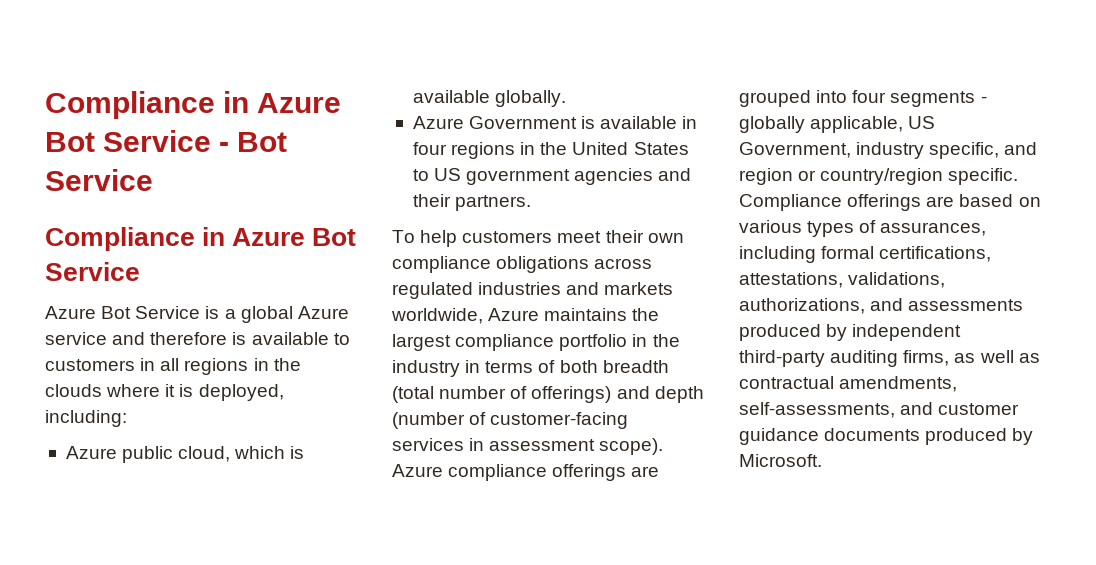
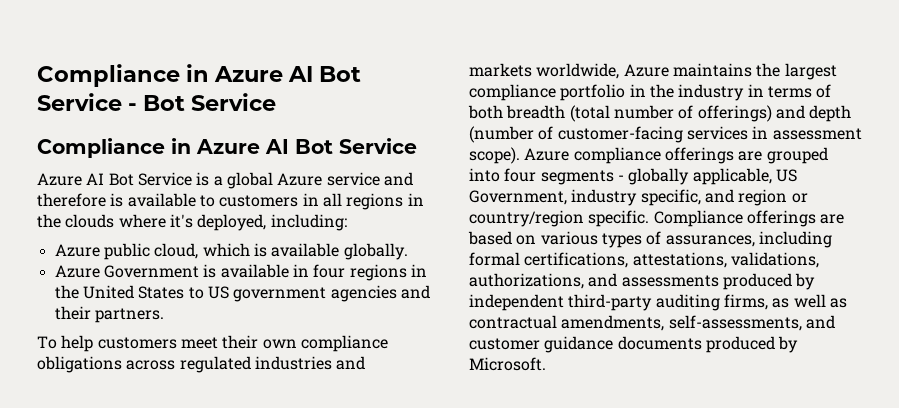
- Compliance in Azure Bot Service - Bot Service
- Compliance in Azure Bot Service
+ Compliance in Azure AI Bot Service - Bot Service
+ Compliance in Azure AI Bot Service
- Azure Bot Service is a global Azure service and therefore is available to customers in all regions in the clouds where it is deployed, including:
+ Azure AI Bot Service is a global Azure service and therefore is available to customers in all regions in the clouds where it's deployed, including:

